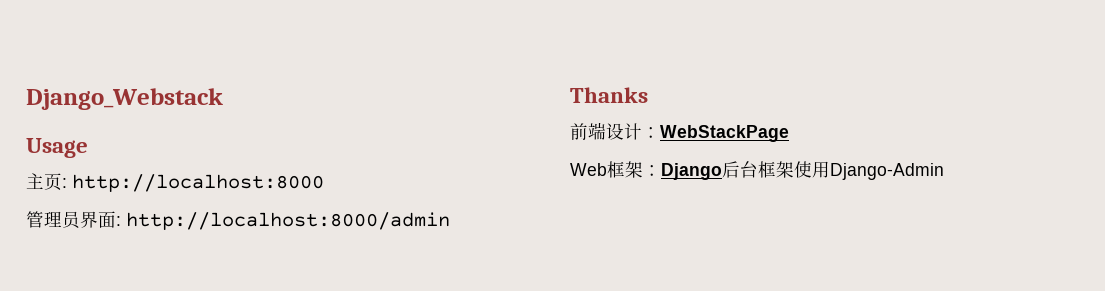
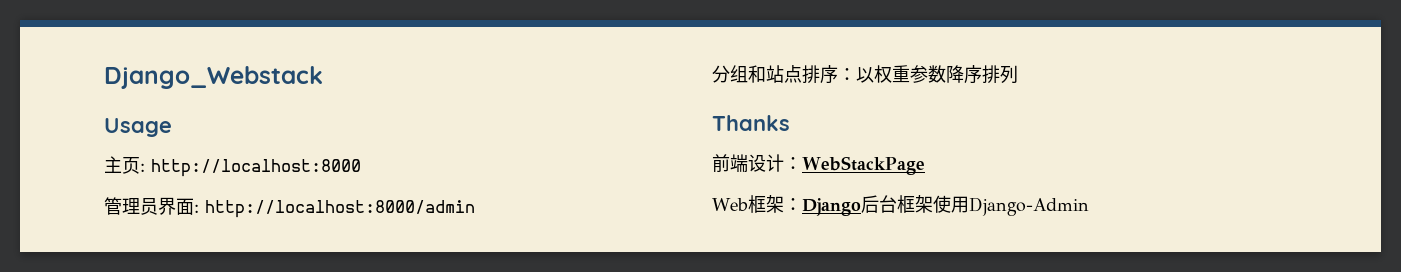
+ 分组和站点排序：以权重参数降序排列

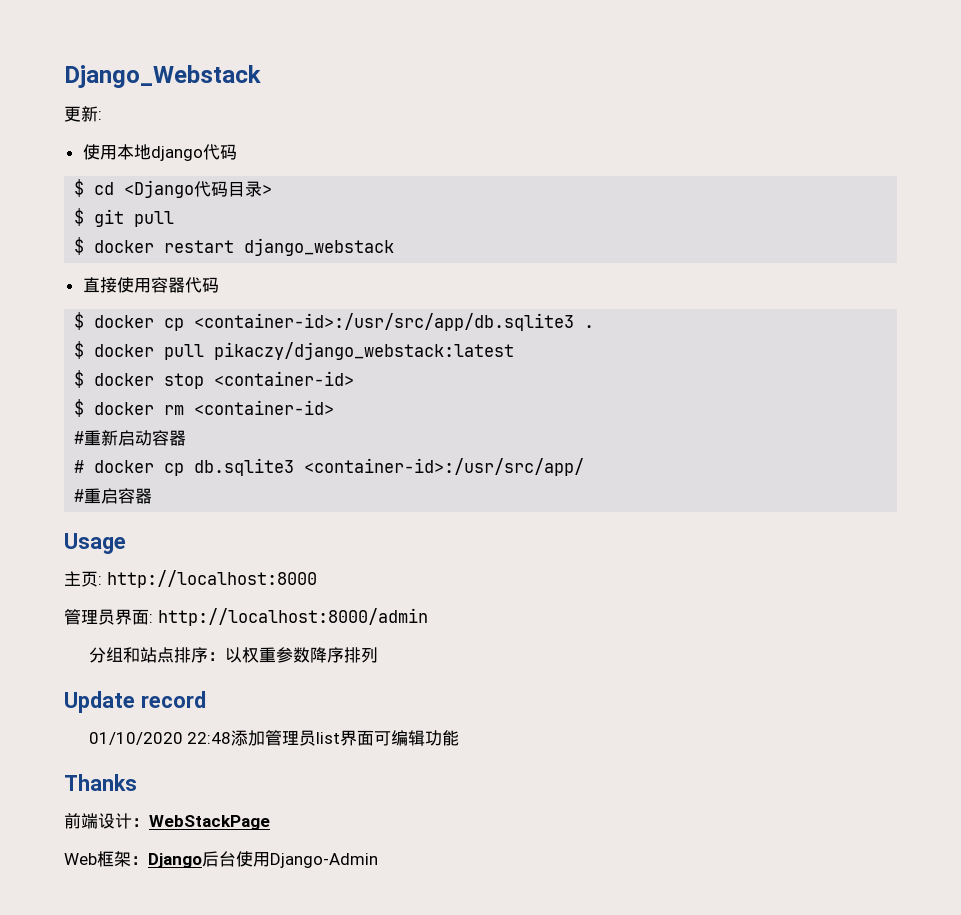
+ 更新:
+ 使用本地django代码
+ $ cd <Django代码目录>
+ $ git pull
+ $ docker restart django_webstack
+ 直接使用容器代码
+ $ docker cp <container-id>:/usr/src/app/db.sqlite3 .
+ $ docker pull pikaczy/django_webstack:latest
+ $ docker stop <container-id>
+ $ docker rm <container-id>
+ #重新启动容器
+ # docker cp db.sqlite3 <container-id>:/usr/src/app/
+ #重启容器
+ Update record
+ 01/10/2020 22:48添加管理员list界面可编辑功能
- Web框架：Django后台框架使用Django-Admin
+ Web框架：Django后台使用Django-Admin

